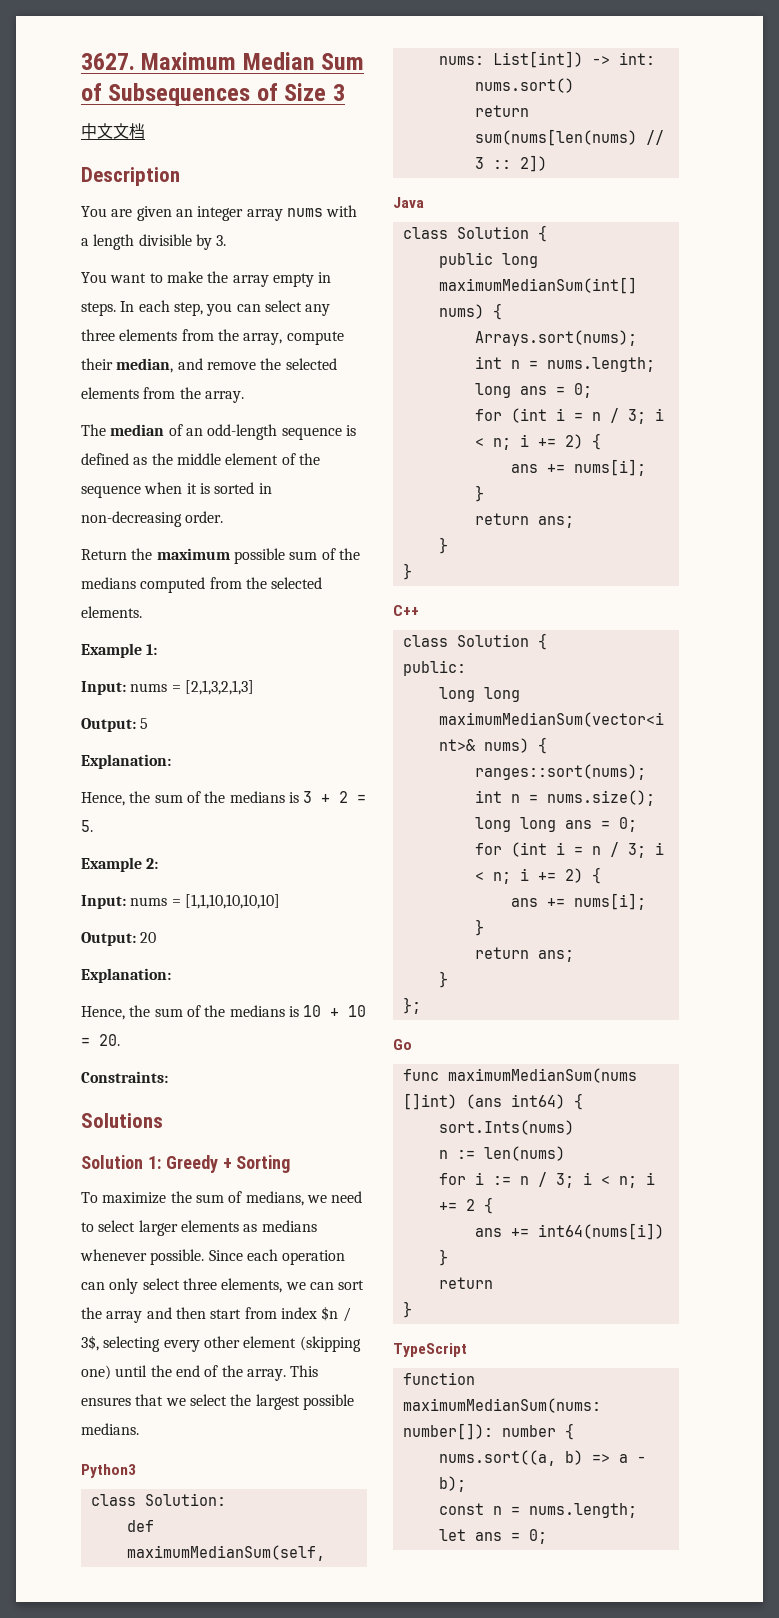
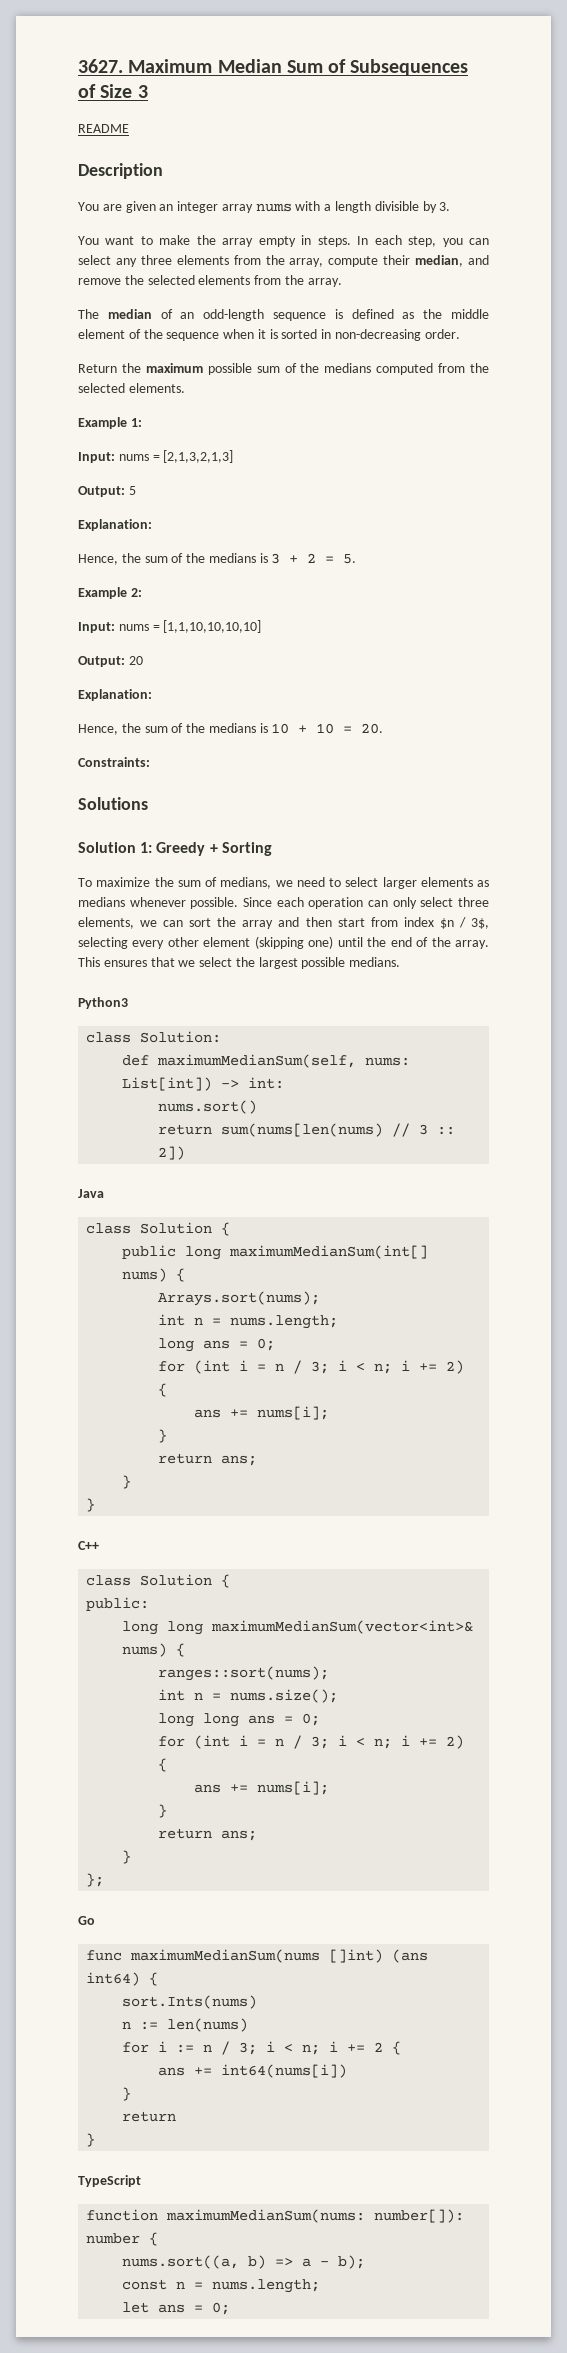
- 中文文档
+ README

